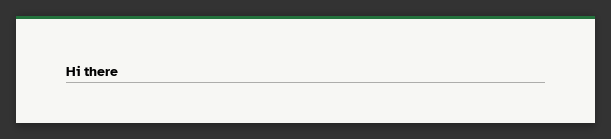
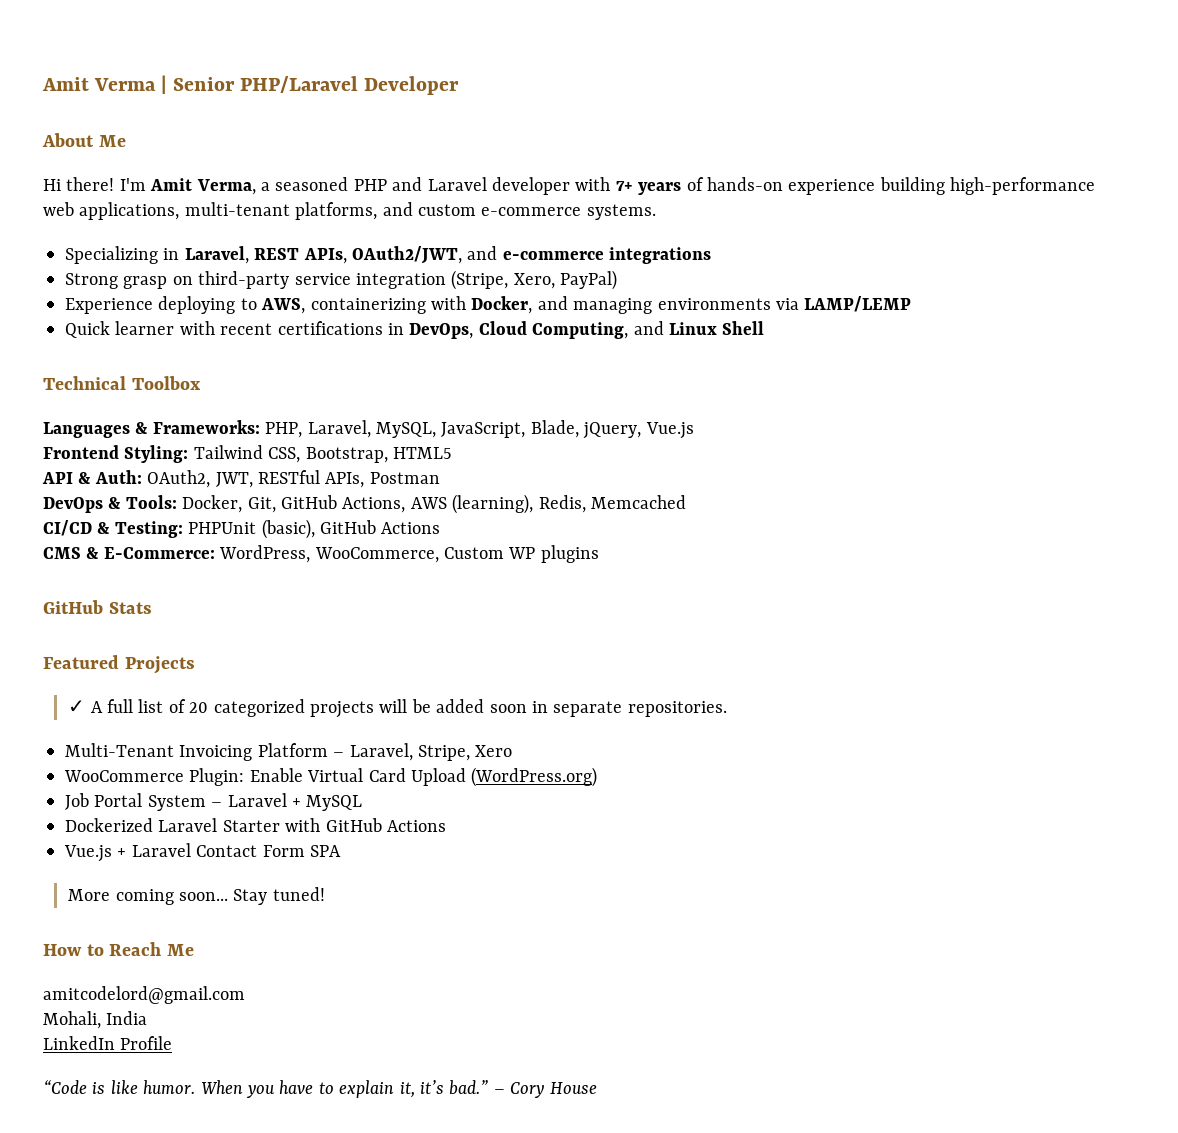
- Hi there
+ Amit Verma | Senior PHP/Laravel Developer
+ About Me
+ Hi there! I'm Amit Verma, a seasoned PHP and Laravel developer with 7+ years of hands-on experience building high-performance web applications, multi-tenant platforms, and custom e-commerce systems.
+ Specializing in Laravel, REST APIs, OAuth2/JWT, and e-commerce integrations
+ Strong grasp on third-party service integration (Stripe, Xero, PayPal)
+ Experience deploying to AWS, containerizing with Docker, and managing environments via LAMP/LEMP
+ Quick learner with recent certifications in DevOps, Cloud Computing, and Linux Shell
+ Technical Toolbox
+ Languages & Frameworks: PHP, Laravel, MySQL, JavaScript, Blade, jQuery, Vue.js
+ Frontend Styling: Tailwind CSS, Bootstrap, HTML5
+ API & Auth: OAuth2, JWT, RESTful APIs, Postman
+ DevOps & Tools: Docker, Git, GitHub Actions, AWS (learning), Redis, Memcached
+ CI/CD & Testing: PHPUnit (basic), GitHub Actions
+ CMS & E-Commerce: WordPress, WooCommerce, Custom WP plugins
+ GitHub Stats
+ Featured Projects
+ ✓ A full list of 20 categorized projects will be added soon in separate repositories.
+ Multi-Tenant Invoicing Platform – Laravel, Stripe, Xero
+ WooCommerce Plugin: Enable Virtual Card Upload (WordPress.org)
+ Job Portal System – Laravel + MySQL
+ Dockerized Laravel Starter with GitHub Actions
+ Vue.js + Laravel Contact Form SPA
+ More coming soon... Stay tuned!
+ How to Reach Me
+ amitcodelord@gmail.com
+ Mohali, India
+ LinkedIn Profile
+ “Code is like humor. When you have to explain it, it’s bad.” – Cory House

